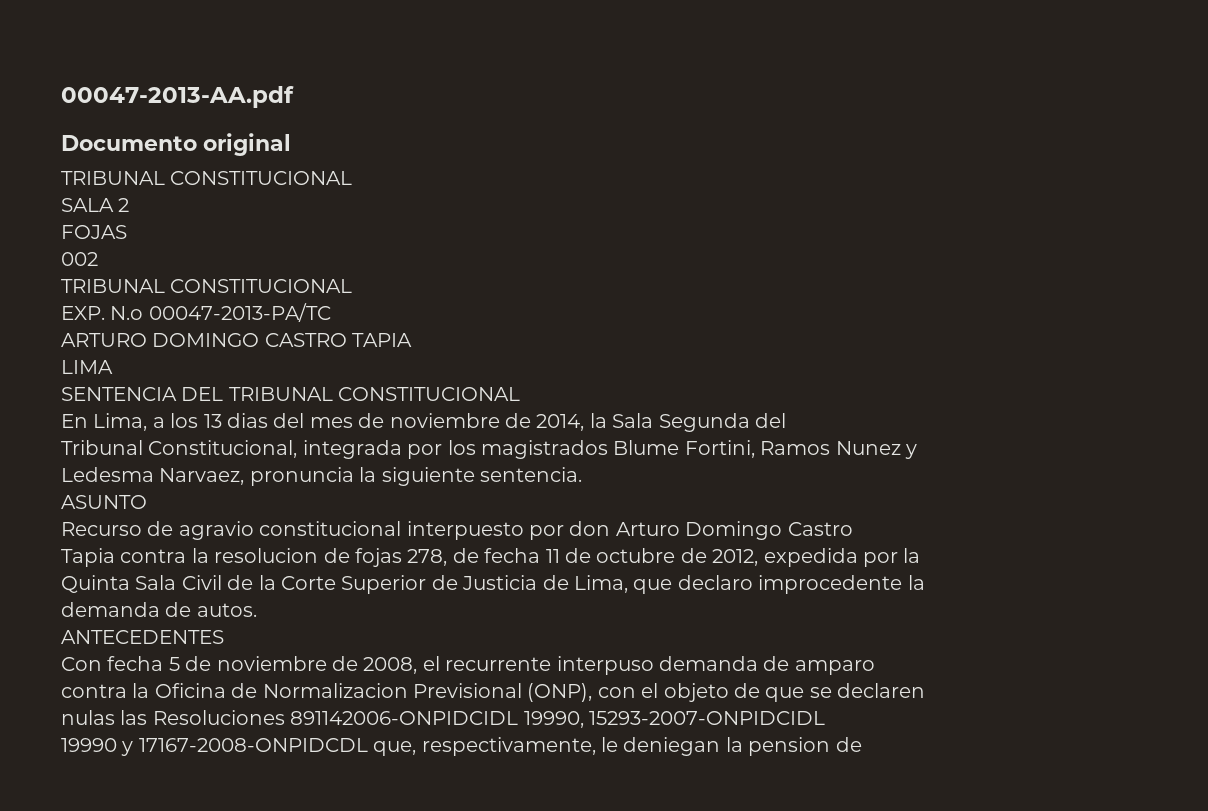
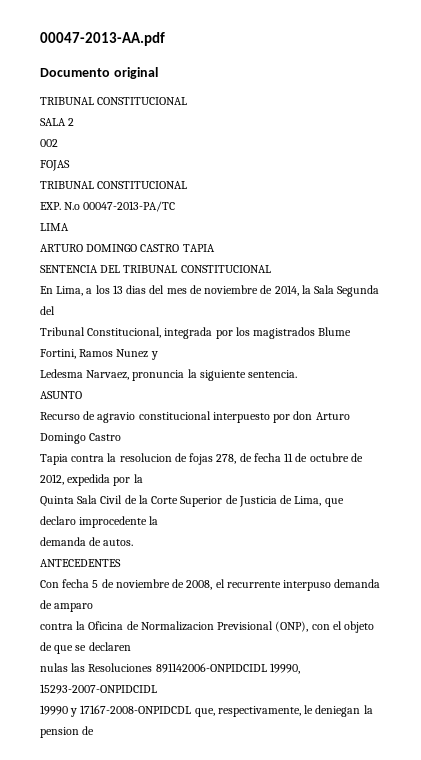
+ 002
- 002
+ LIMA
- LIMA

